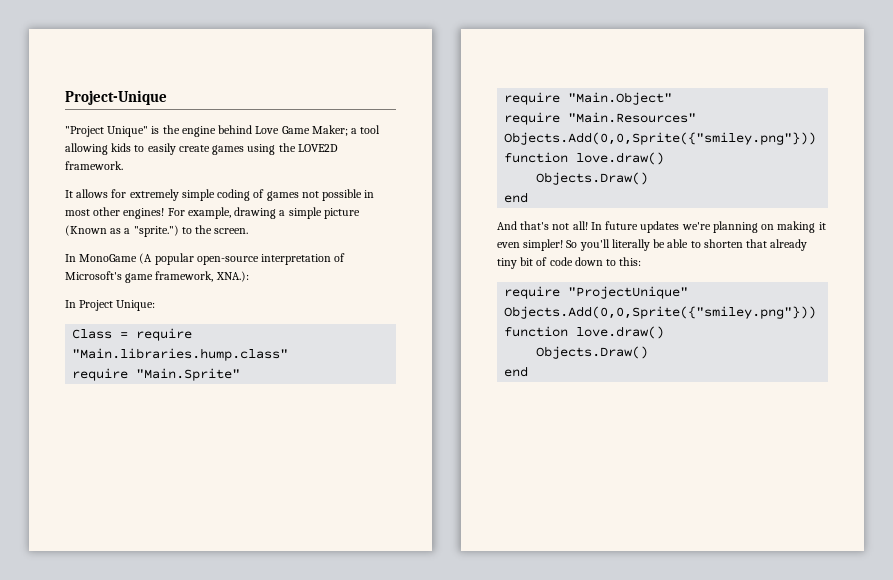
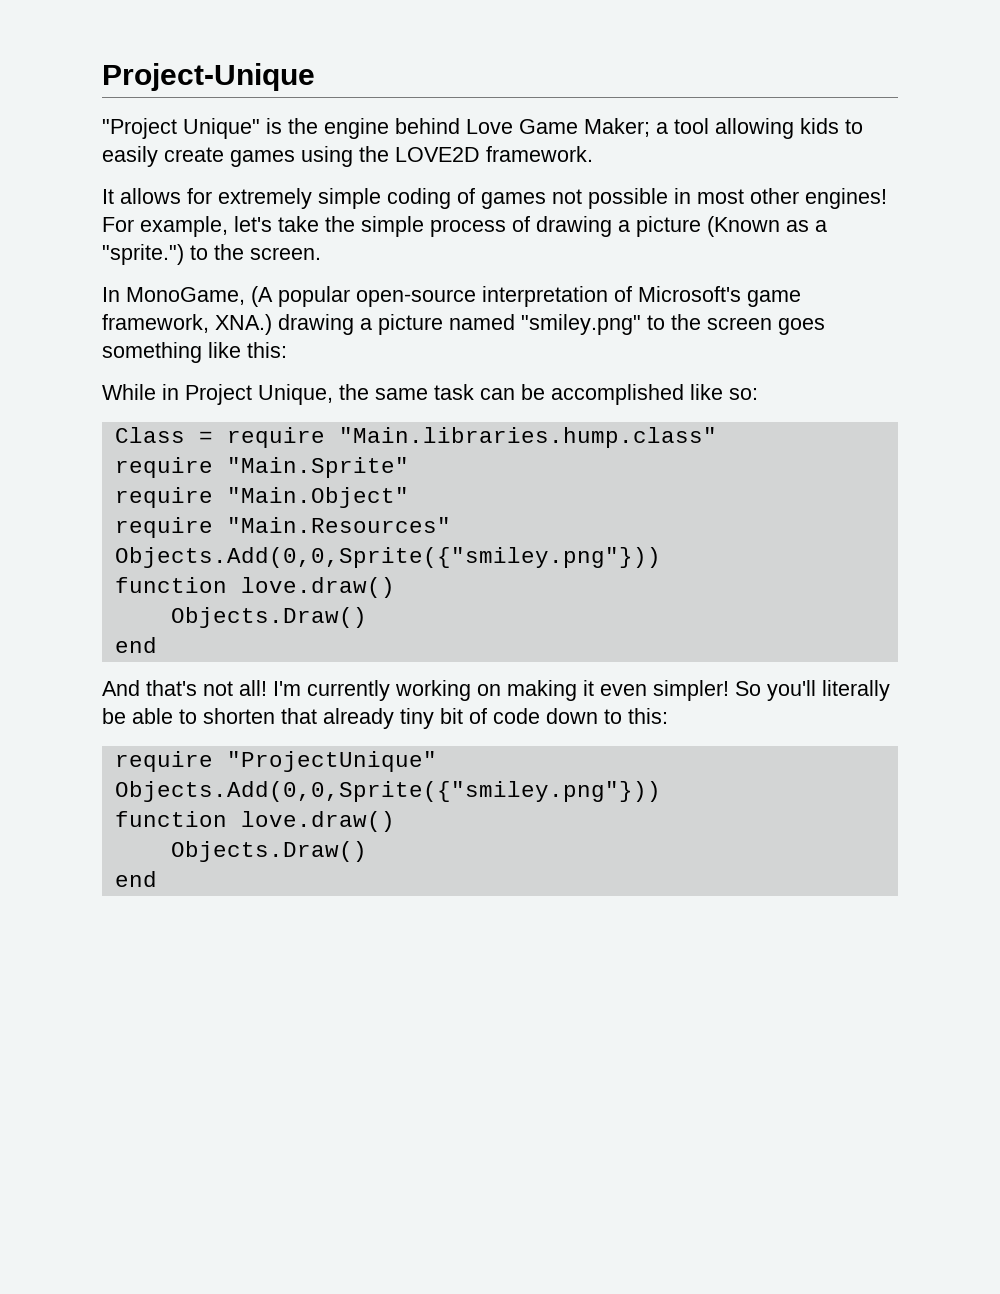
- For example, drawing a simple picture (Known as a "sprite.") to the screen.
+ For example, let's take the simple process of drawing a picture (Known as a "sprite.") to the screen.
- In MonoGame (A popular open-source interpretation of Microsoft's game framework, XNA.):
- In Project Unique:
+ In MonoGame, (A popular open-source interpretation of Microsoft's game framework, XNA.) drawing a picture named "smiley.png" to the screen goes something like this:
+ While in Project Unique, the same task can be accomplished like so:
- In future updates we're planning on making it even simpler!
+ I'm currently working on making it even simpler!

